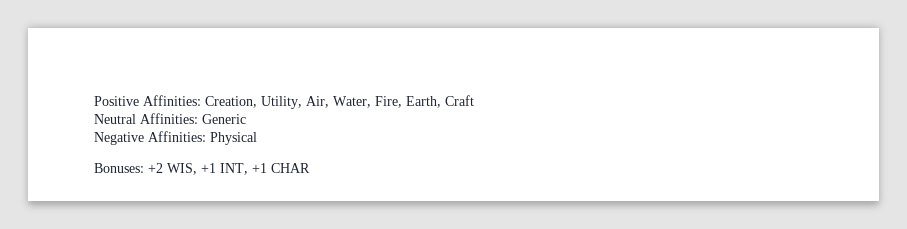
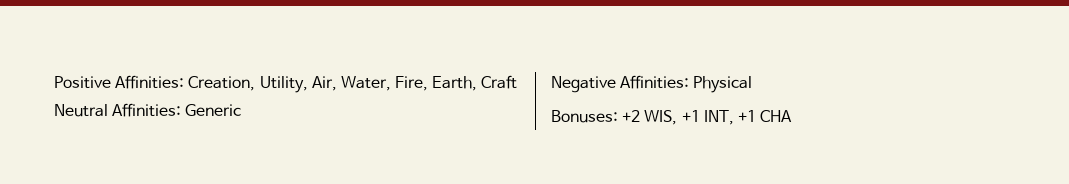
- Bonuses: +2 WIS, +1 INT, +1 CHAR
+ Bonuses: +2 WIS, +1 INT, +1 CHA

